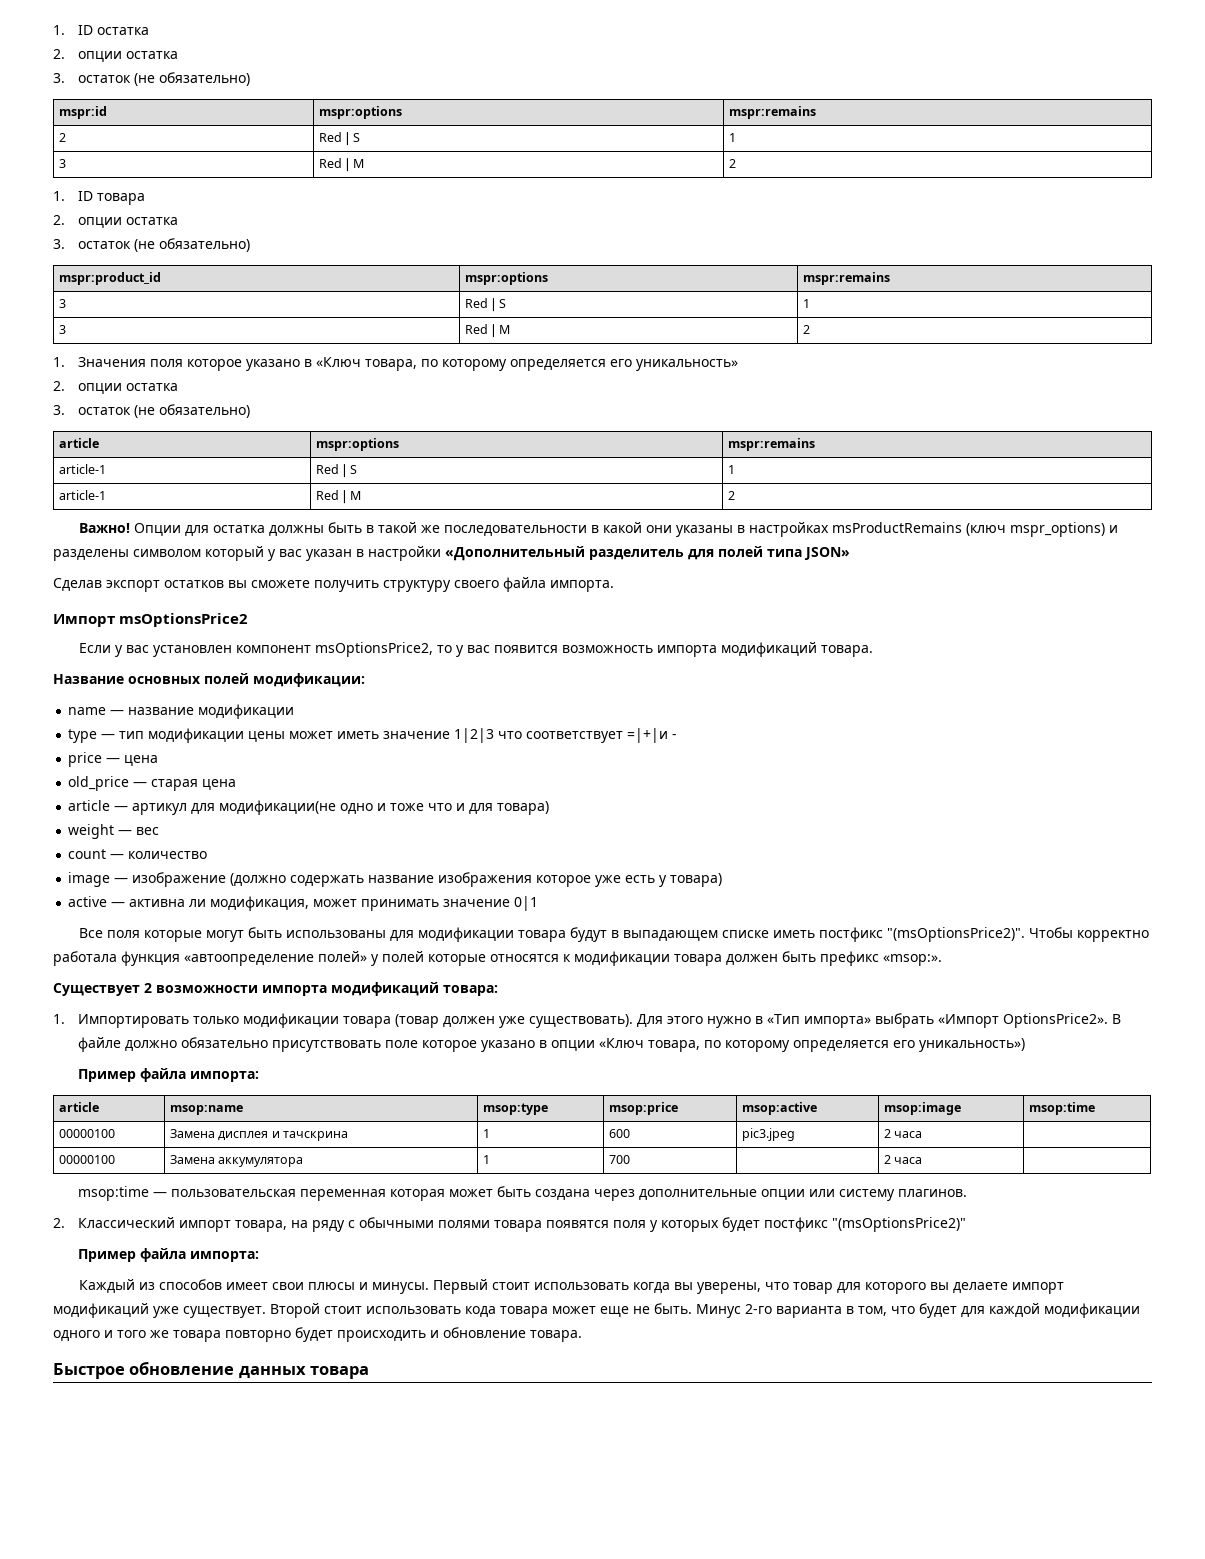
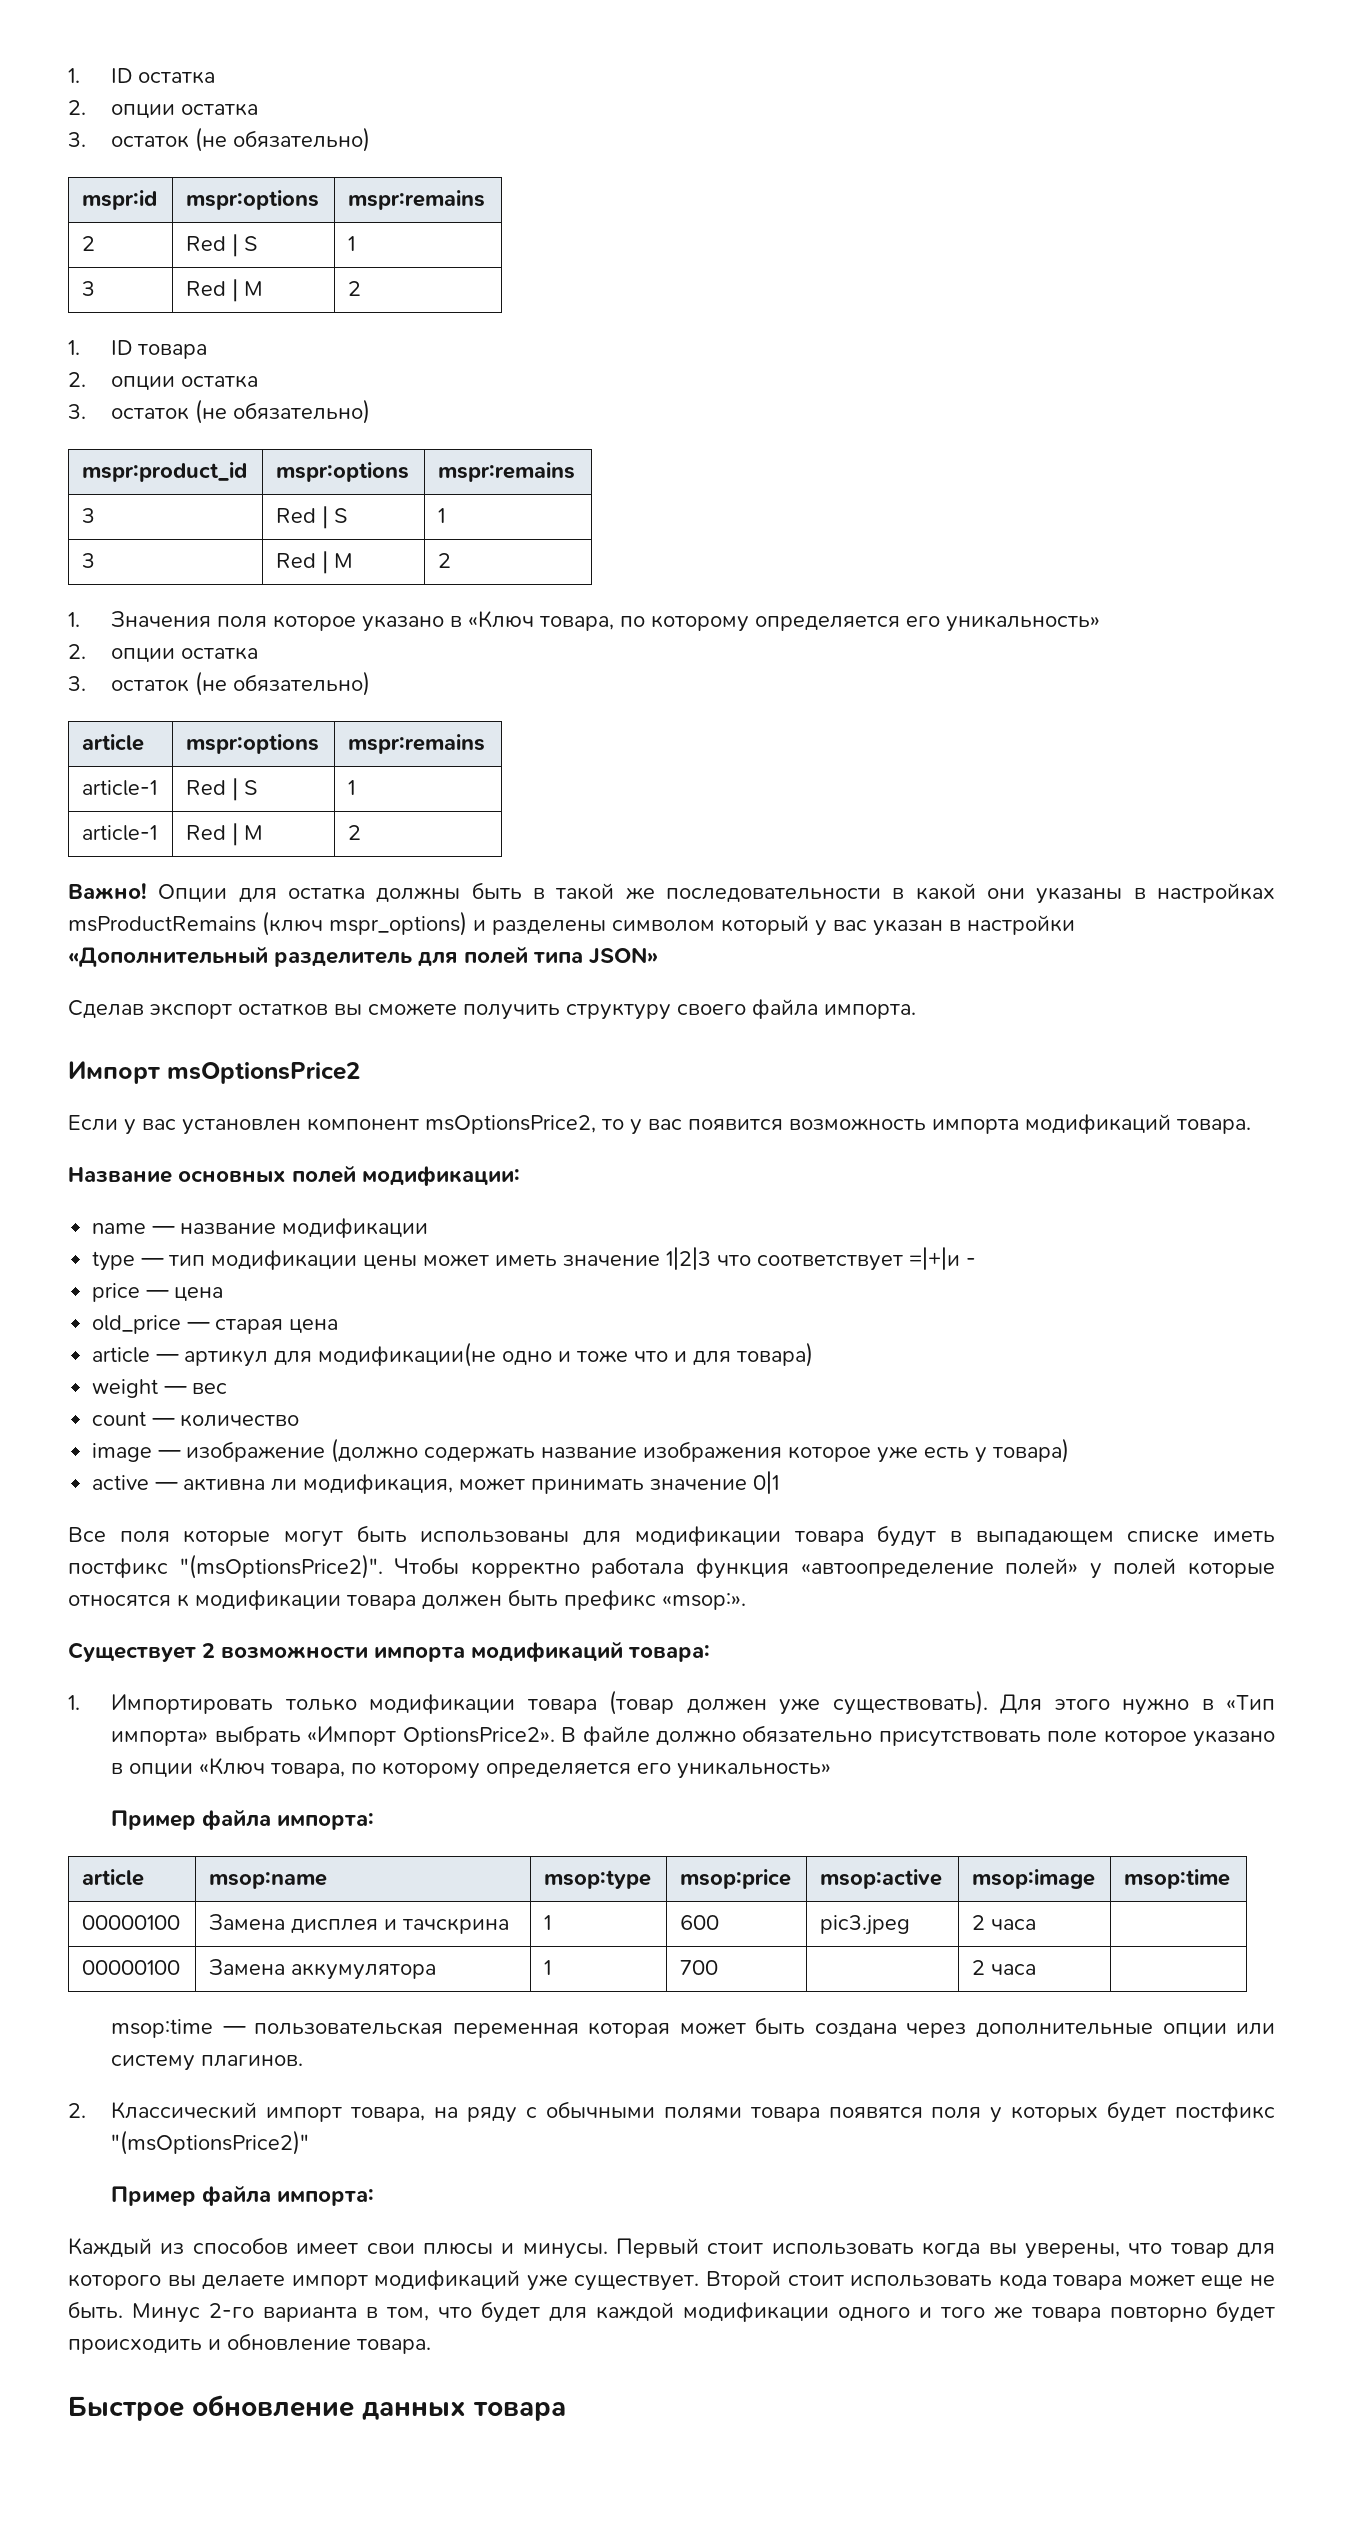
- В файле должно обязательно присутствовать поле которое указано в опции «Ключ товара, по которому определяется его уникальность»)
+ В файле должно обязательно присутствовать поле которое указано в опции «Ключ товара, по которому определяется его уникальность»

